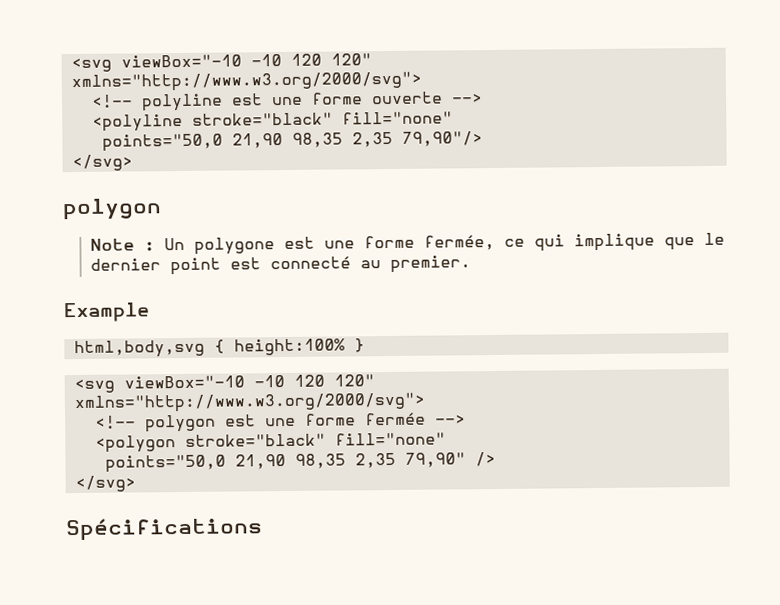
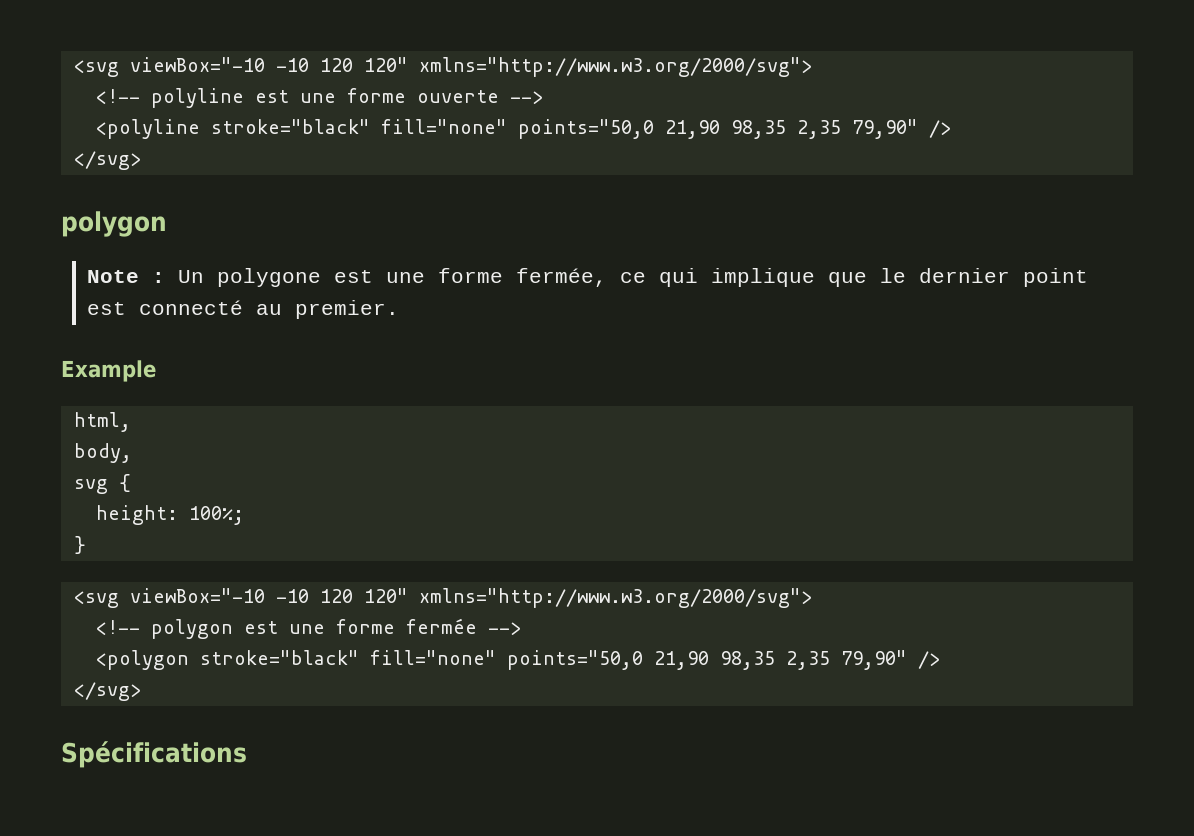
- <polyline stroke="black" fill="none"
- points="50,0 21,90 98,35 2,35 79,90"/>
+ <polyline stroke="black" fill="none" points="50,0 21,90 98,35 2,35 79,90" />
- html,body,svg { height:100% }
+ html,
+ body,
+ svg {
+ height: 100%;
+ }
- <polygon stroke="black" fill="none"
- points="50,0 21,90 98,35 2,35 79,90" />
+ <polygon stroke="black" fill="none" points="50,0 21,90 98,35 2,35 79,90" />

